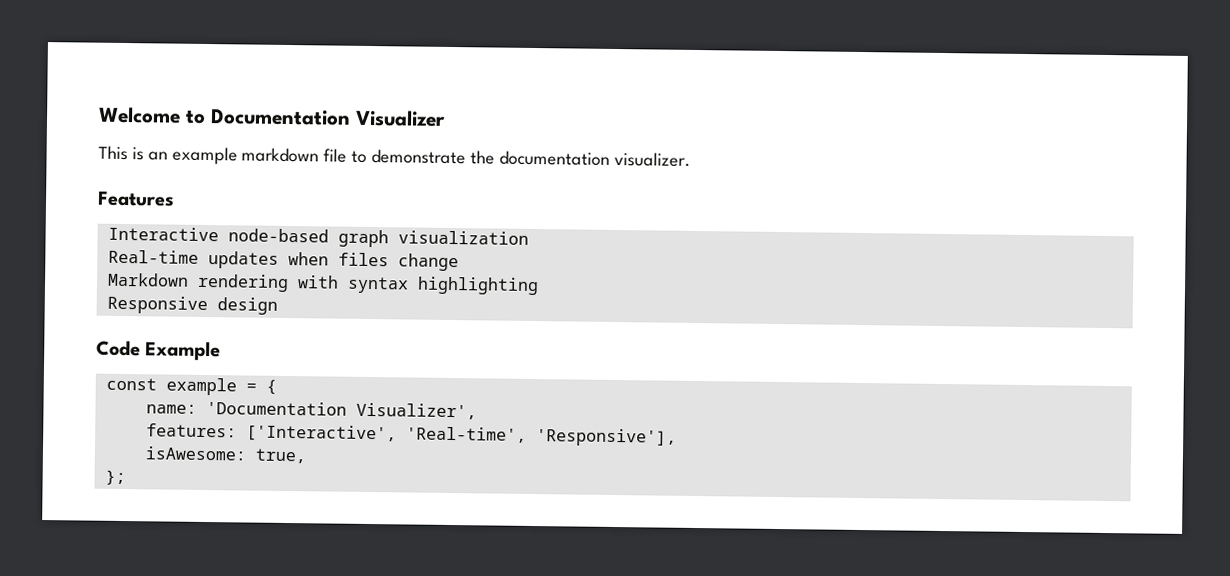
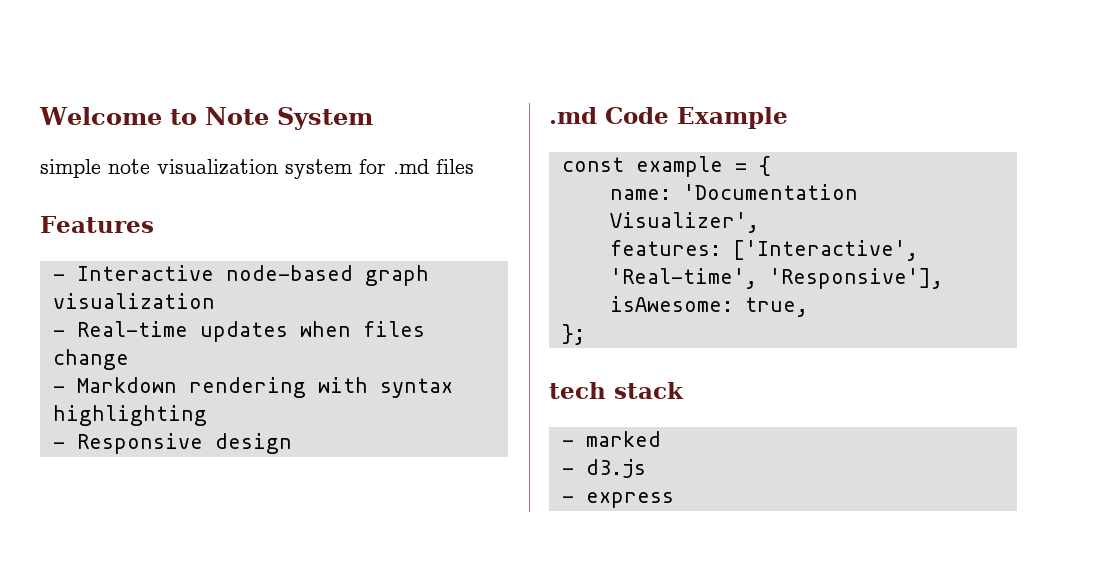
- Welcome to Documentation Visualizer
- This is an example markdown file to demonstrate the documentation visualizer.
+ Welcome to Note System
+ simple note visualization system for .md files
- Interactive node-based graph visualization
+ - Interactive node-based graph visualization
- Real-time updates when files change
+ - Real-time updates when files change
- Markdown rendering with syntax highlighting
+ - Markdown rendering with syntax highlighting
- Responsive design
+ - Responsive design
- Code Example
+ .md Code Example
+ tech stack
+ - marked
+ - d3.js
+ - express

